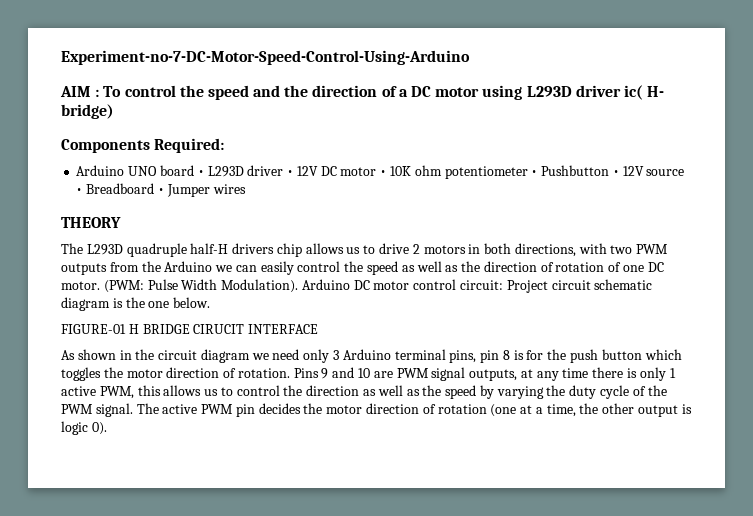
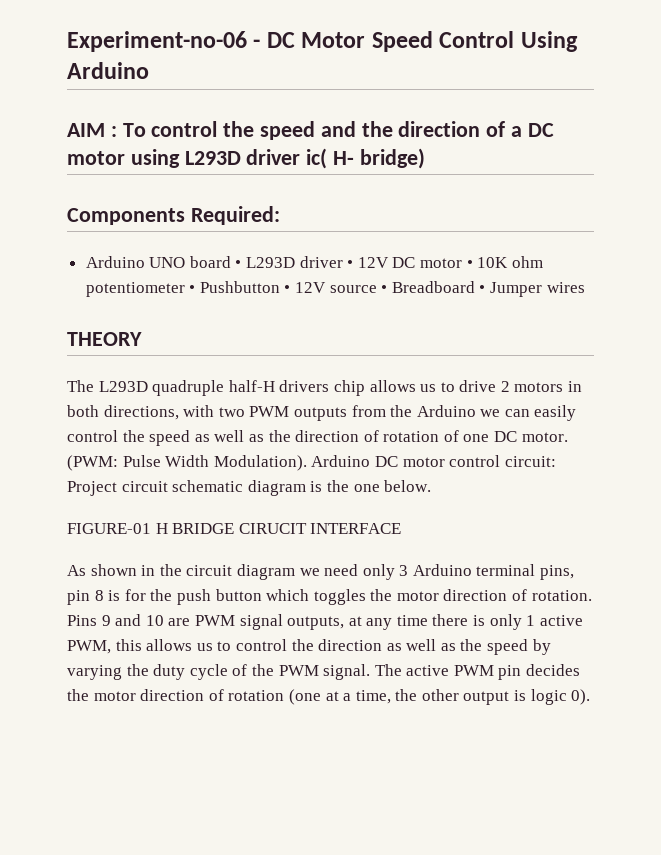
- Experiment-no-7-DC-Motor-Speed-Control-Using-Arduino
+ Experiment-no-06 - DC Motor Speed Control Using Arduino

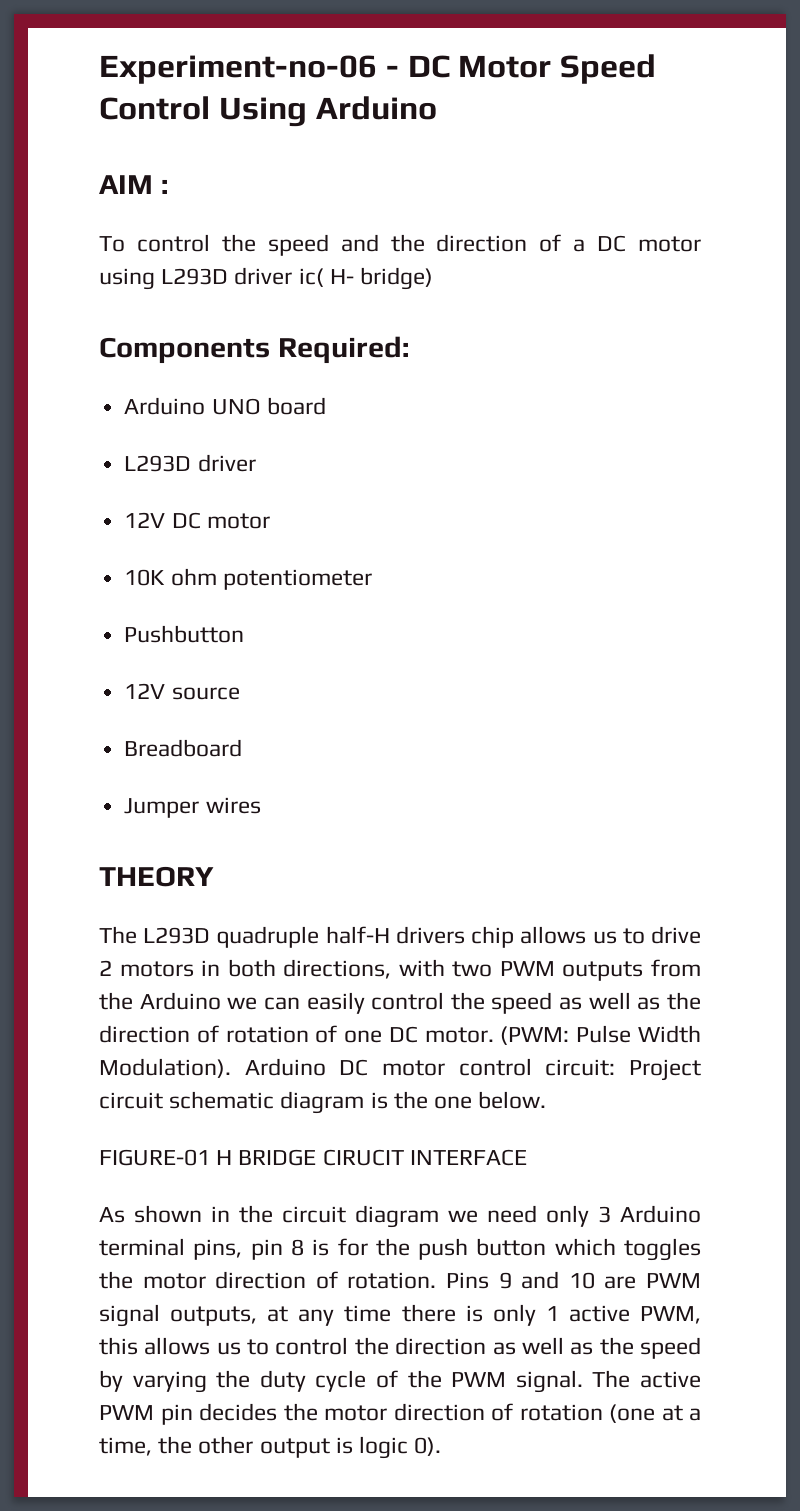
- AIM : To control the speed and the direction of a DC motor using L293D driver ic( H- bridge)
+ AIM :
+ To control the speed and the direction of a DC motor using L293D driver ic( H- bridge)
- Arduino UNO board • L293D driver • 12V DC motor • 10K ohm potentiometer • Pushbutton • 12V source • Breadboard • Jumper wires
+ Arduino UNO board
+ L293D driver
+ 12V DC motor
+ 10K ohm potentiometer
+ Pushbutton
+ 12V source
+ Breadboard
+ Jumper wires

